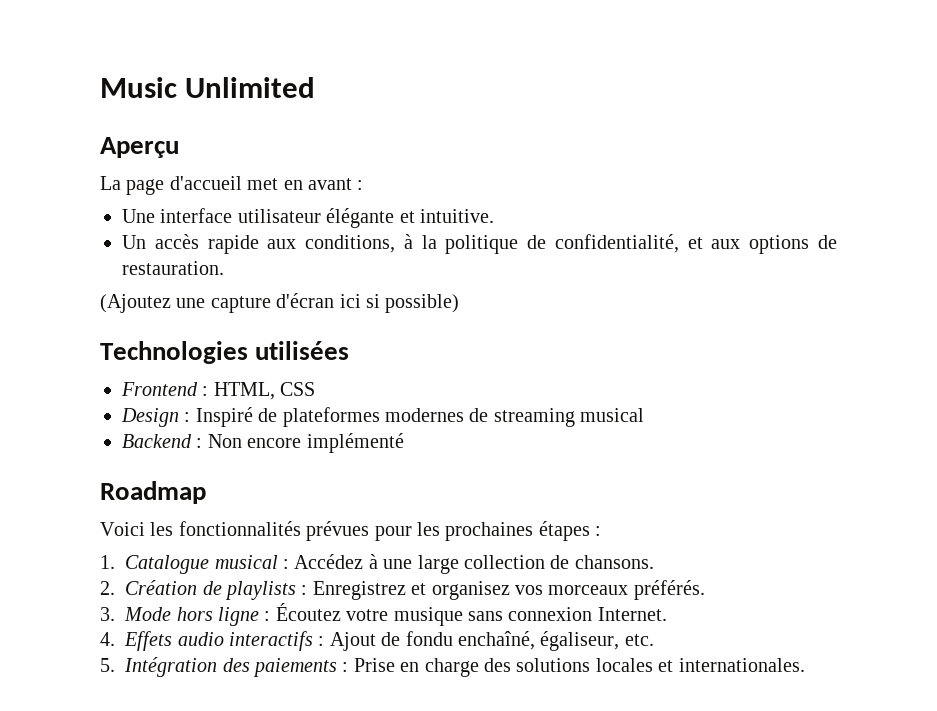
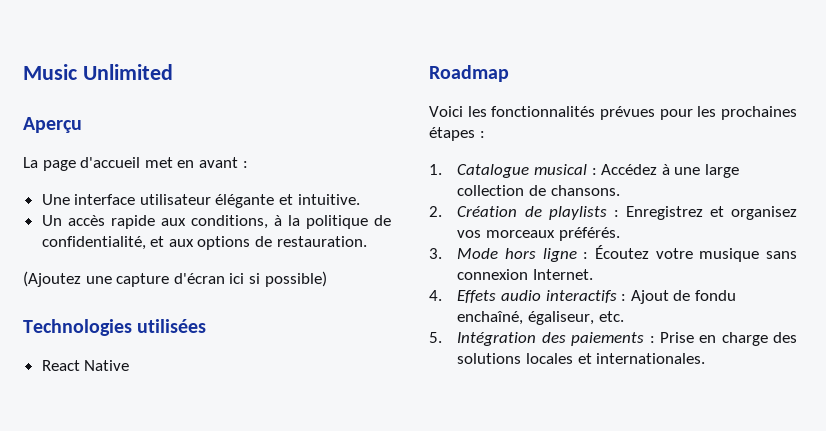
- Frontend : HTML, CSS
- Design : Inspiré de plateformes modernes de streaming musical
- Backend : Non encore implémenté
+ React Native

